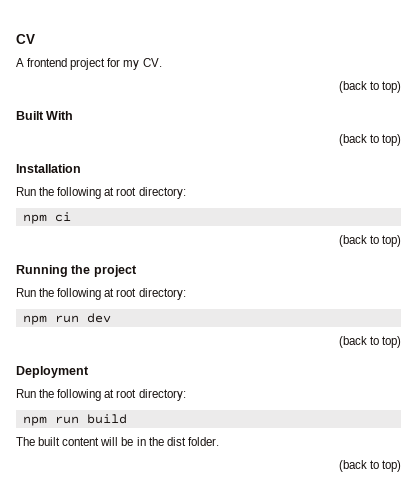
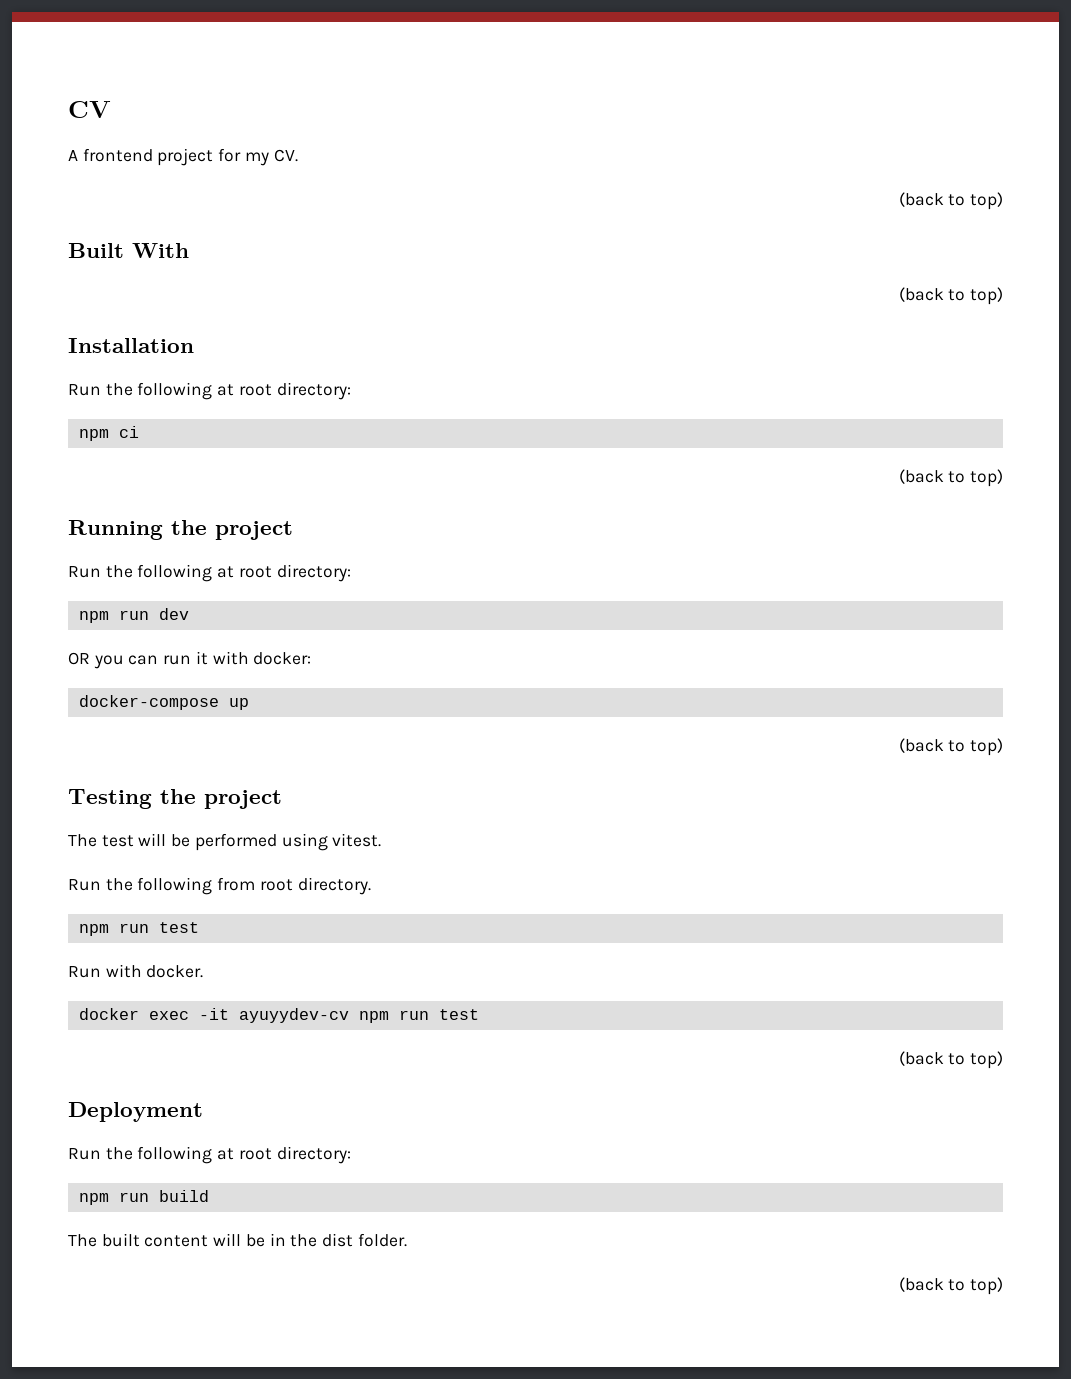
+ OR you can run it with docker:
+ docker-compose up
+ (back to top)
+ Testing the project
+ The test will be performed using vitest.
+ Run the following from root directory.
+ npm run test
+ Run with docker.
+ docker exec -it ayuyydev-cv npm run test

